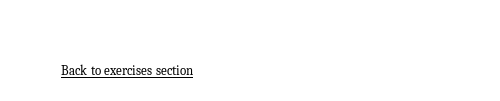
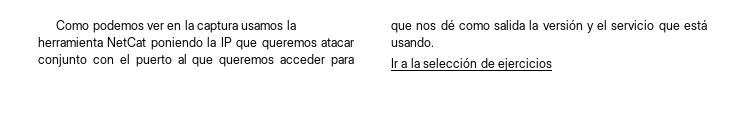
- Back to exercises section
+ Como podemos ver en la captura usamos la herramienta NetCat poniendo la IP que queremos atacar conjunto con el puerto al que queremos acceder para que nos dé como salida la versión y el servicio que está usando.
+ Ir a la selección de ejercicios

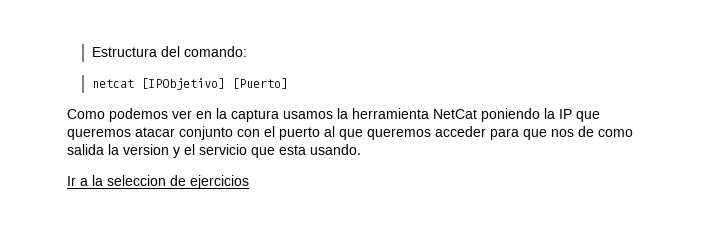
+ Estructura del comando:
+ netcat [IPObjetivo] [Puerto]
- Como podemos ver en la captura usamos la herramienta NetCat poniendo la IP que queremos atacar conjunto con el puerto al que queremos acceder para que nos dé como salida la versión y el servicio que está usando.
+ Como podemos ver en la captura usamos la herramienta NetCat poniendo la IP que queremos atacar conjunto con el puerto al que queremos acceder para que nos de como salida la version y el servicio que esta usando.
- Ir a la selección de ejercicios
+ Ir a la seleccion de ejercicios

